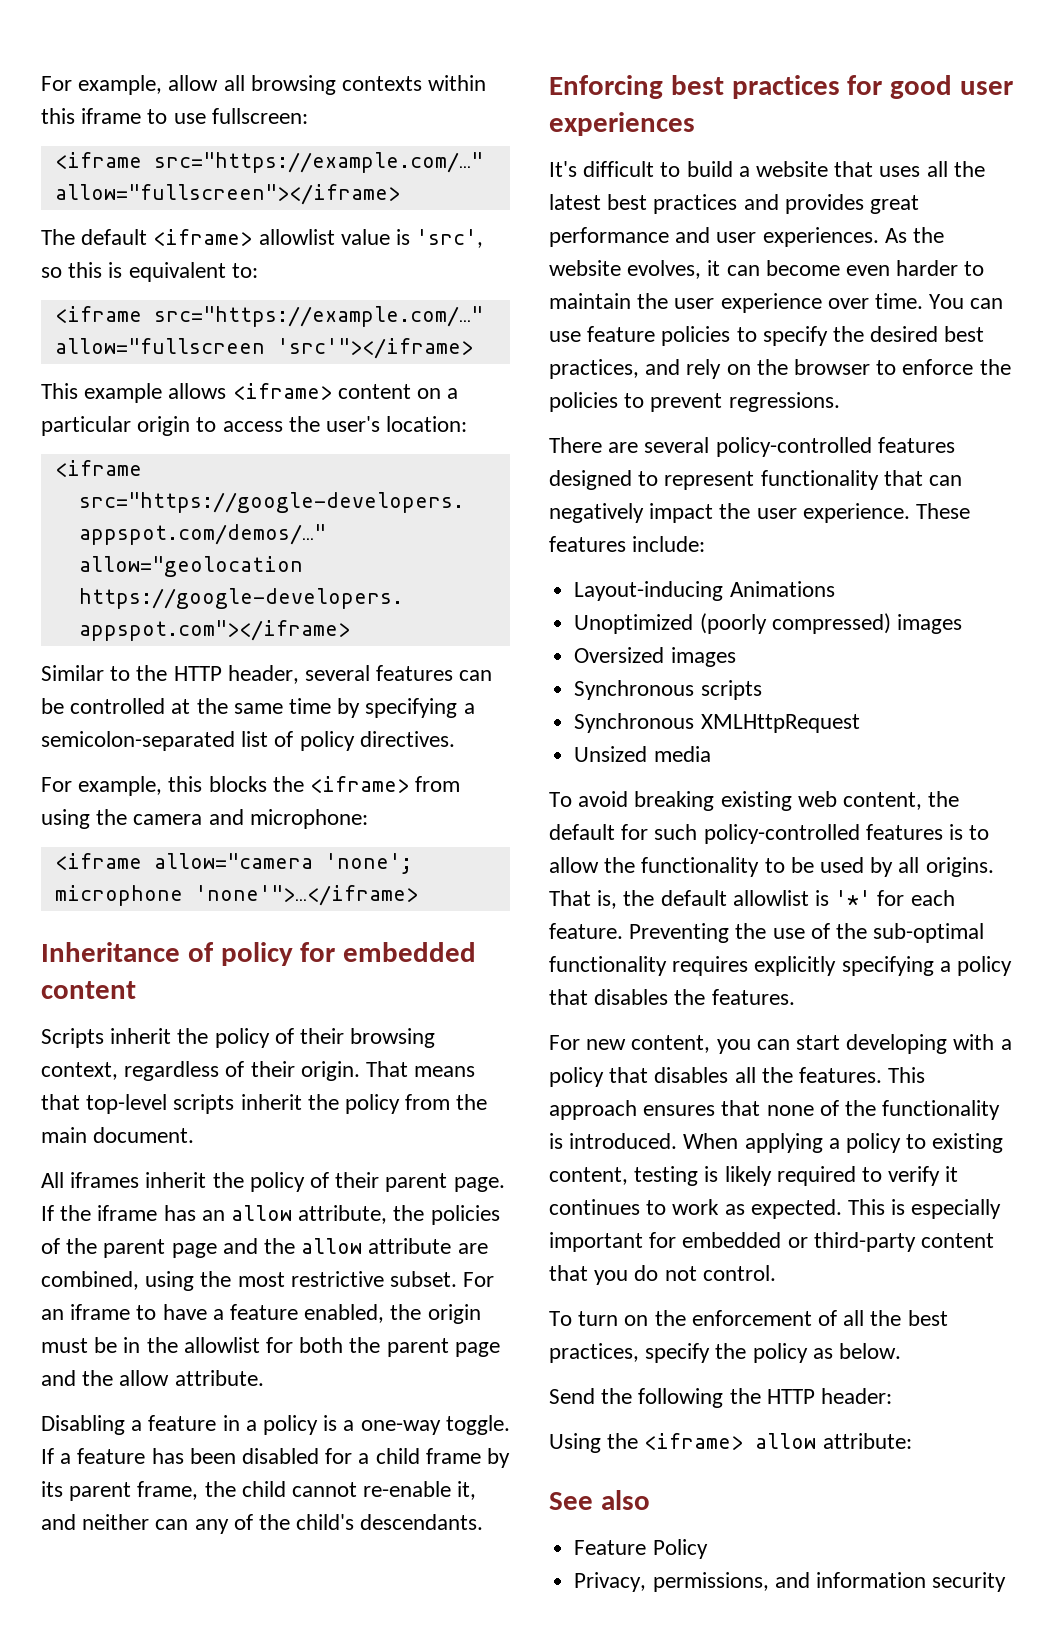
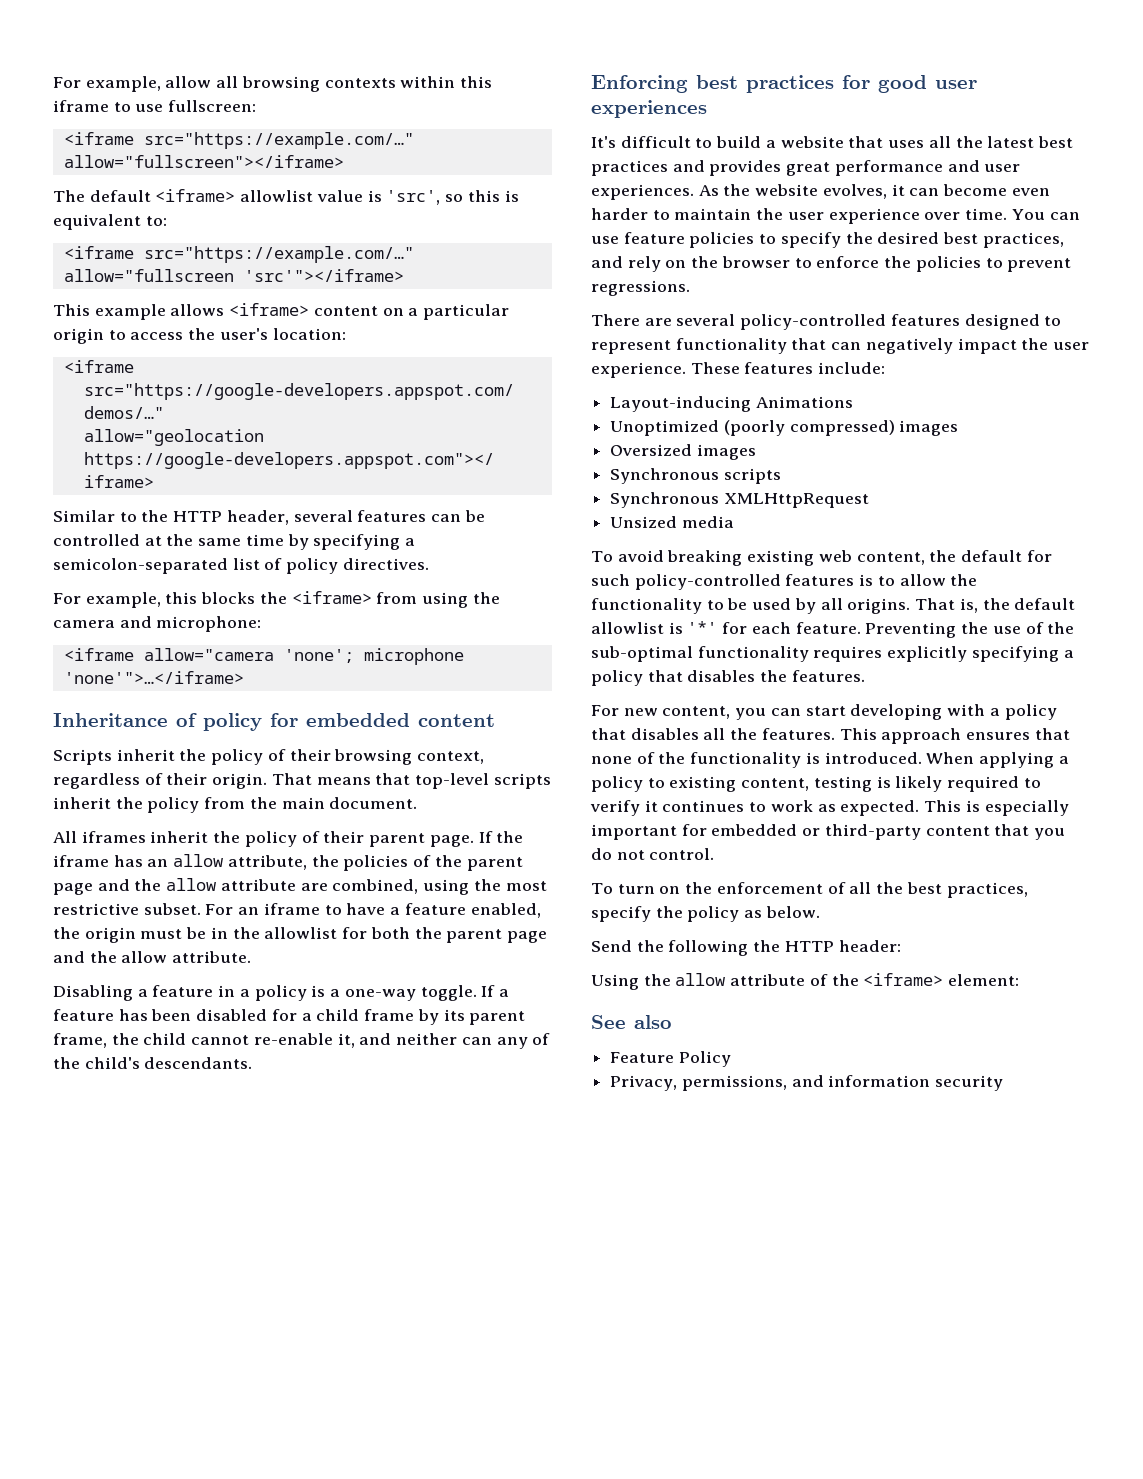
- Using the <iframe> allow attribute:
+ Using the allow attribute of the <iframe> element:

